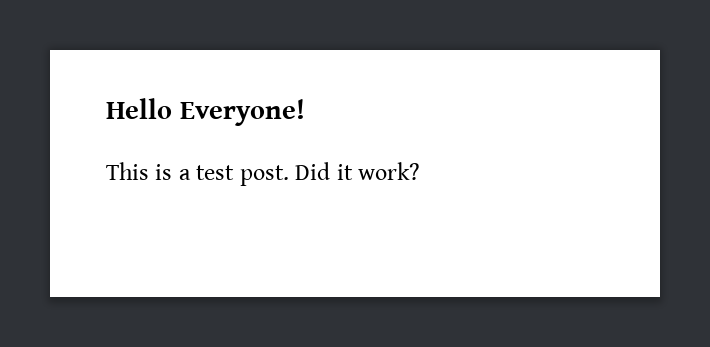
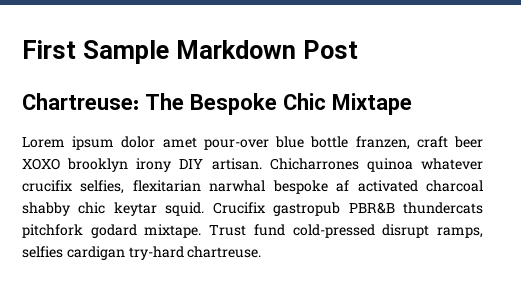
- Hello Everyone!
- This is a test post. Did it work?
+ First Sample Markdown Post
+ Chartreuse: The Bespoke Chic Mixtape
+ Lorem ipsum dolor amet pour-over blue bottle franzen, craft beer XOXO brooklyn irony DIY artisan. Chicharrones quinoa whatever crucifix selfies, flexitarian narwhal bespoke af activated charcoal shabby chic keytar squid. Crucifix gastropub PBR&B thundercats pitchfork godard mixtape. Trust fund cold-pressed disrupt ramps, selfies cardigan try-hard chartreuse.

